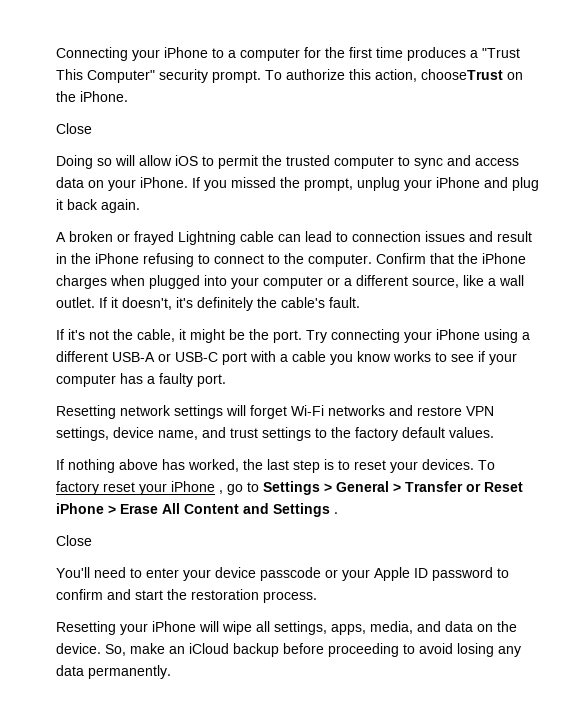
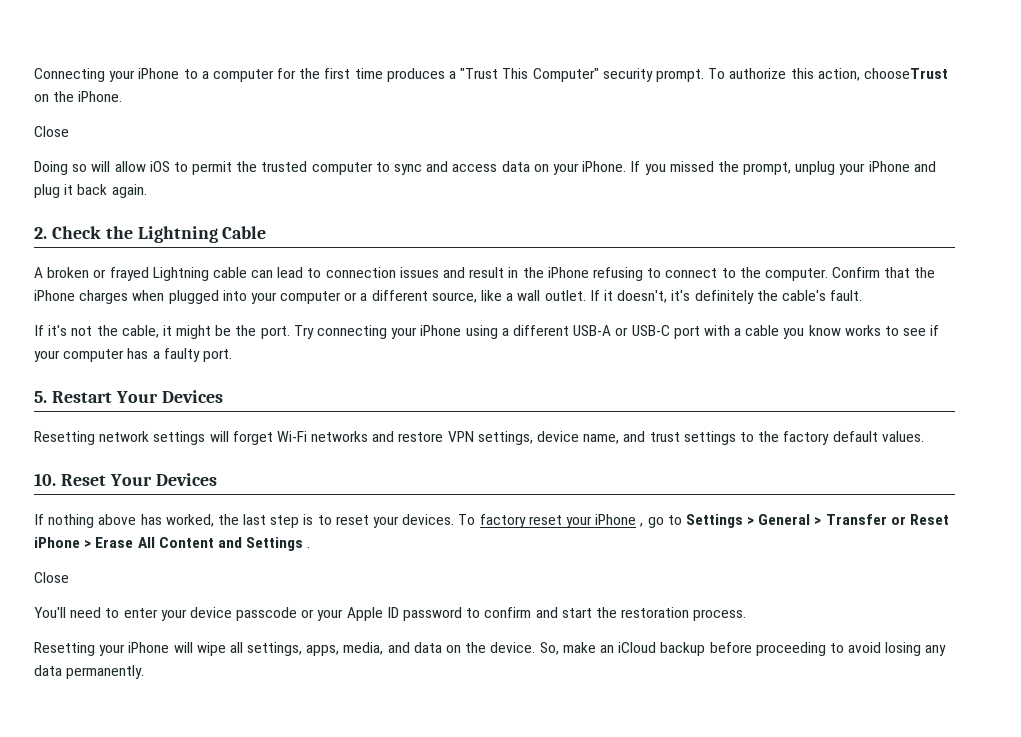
+ 2. Check the Lightning Cable
+ 5. Restart Your Devices
+ 10. Reset Your Devices

